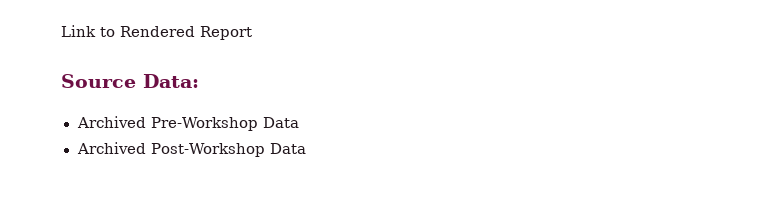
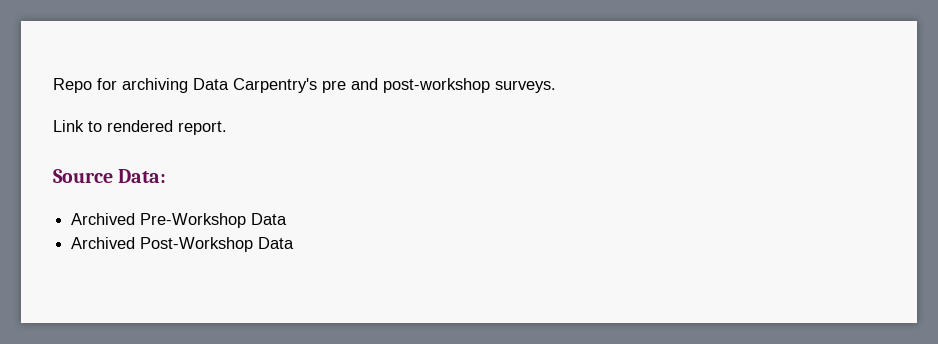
- Link to Rendered Report
+ Repo for archiving Data Carpentry's pre and post-workshop surveys.
+ Link to rendered report.

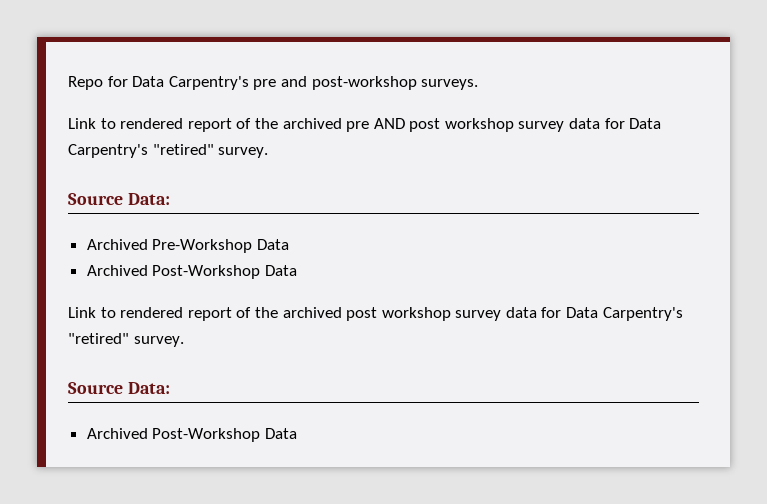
- Repo for archiving Data Carpentry's pre and post-workshop surveys.
+ Repo for Data Carpentry's pre and post-workshop surveys.
- Link to rendered report.
+ Link to rendered report of the archived pre AND post workshop survey data for Data Carpentry's "retired" survey.
+ Link to rendered report of the archived post workshop survey data for Data Carpentry's "retired" survey.
+ Source Data:
+ Archived Post-Workshop Data

